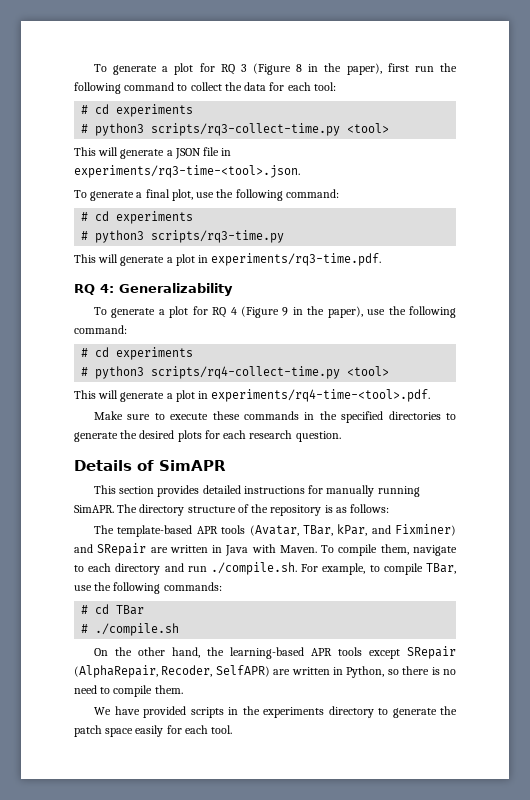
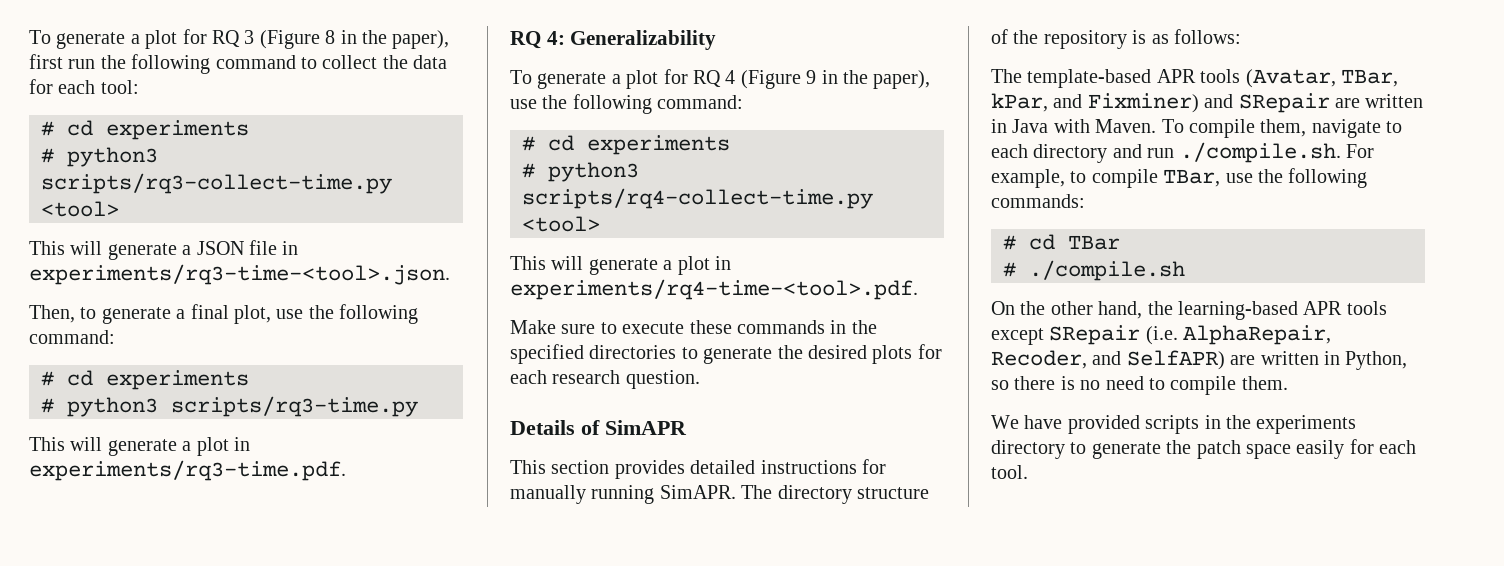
- To generate a final plot, use the following command:
+ Then, to generate a final plot, use the following command:
- On the other hand, the learning-based APR tools except SRepair (AlphaRepair, Recoder, SelfAPR) are written in Python, so there is no need to compile them.
+ On the other hand, the learning-based APR tools except SRepair (i.e. AlphaRepair, Recoder, and SelfAPR) are written in Python, so there is no need to compile them.

